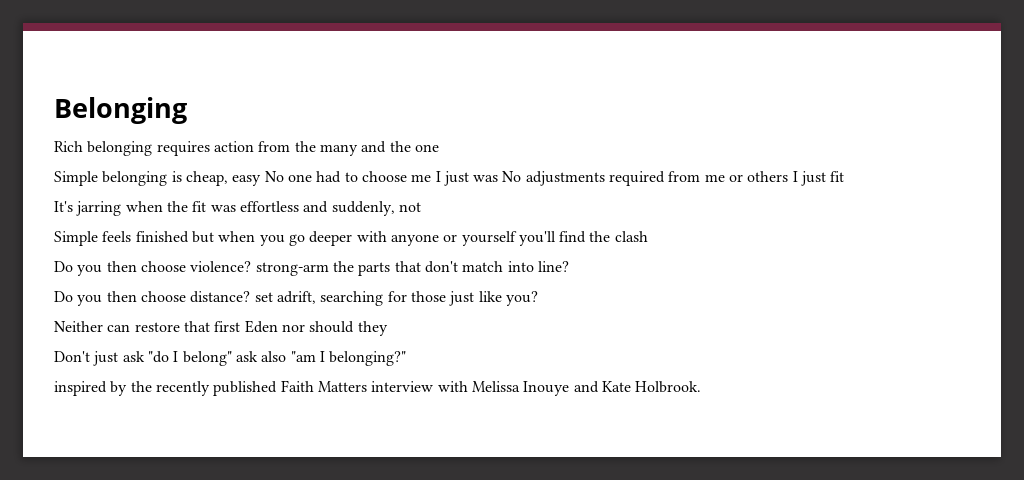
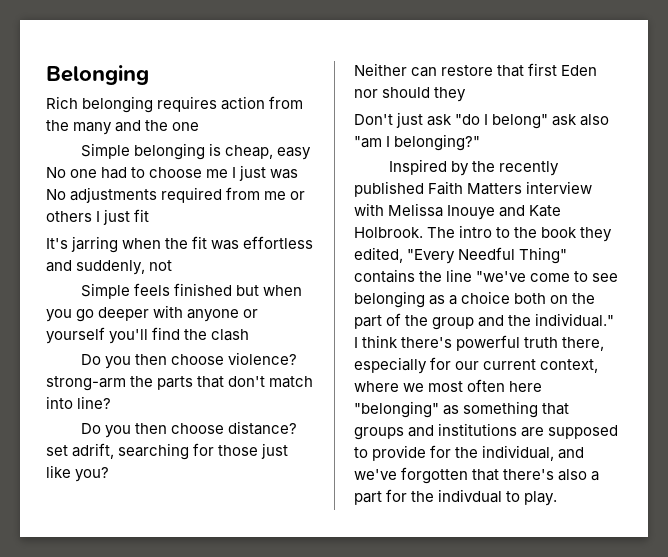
- inspired by the recently published Faith Matters interview with Melissa Inouye and Kate Holbrook.
+ Inspired by the recently published Faith Matters interview with Melissa Inouye and Kate Holbrook.
+ The intro to the book they edited, "Every Needful Thing" contains the line "we've come to see belonging as a choice both on the part of the group and the individual." I think there's powerful truth there, especially for our current context, where we most often here "belonging" as something that groups and institutions are supposed to provide for the individual, and we've forgotten that there's also a part for the indivdual to play.

